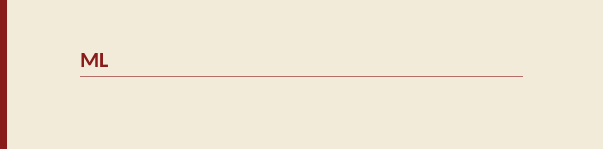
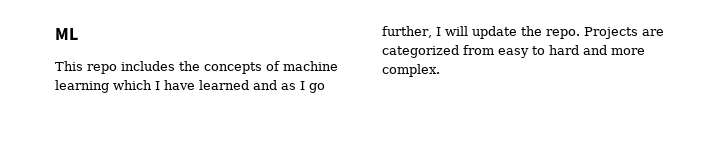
+ This repo includes the concepts of machine learning which I have learned and as I go further, I will update the repo. Projects are categorized from easy to hard and more complex.

